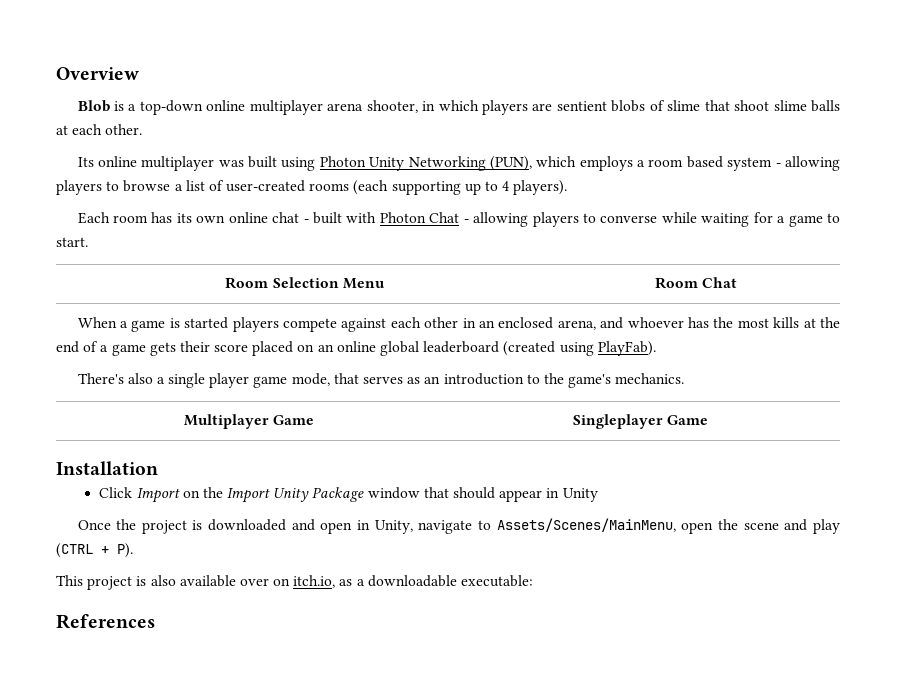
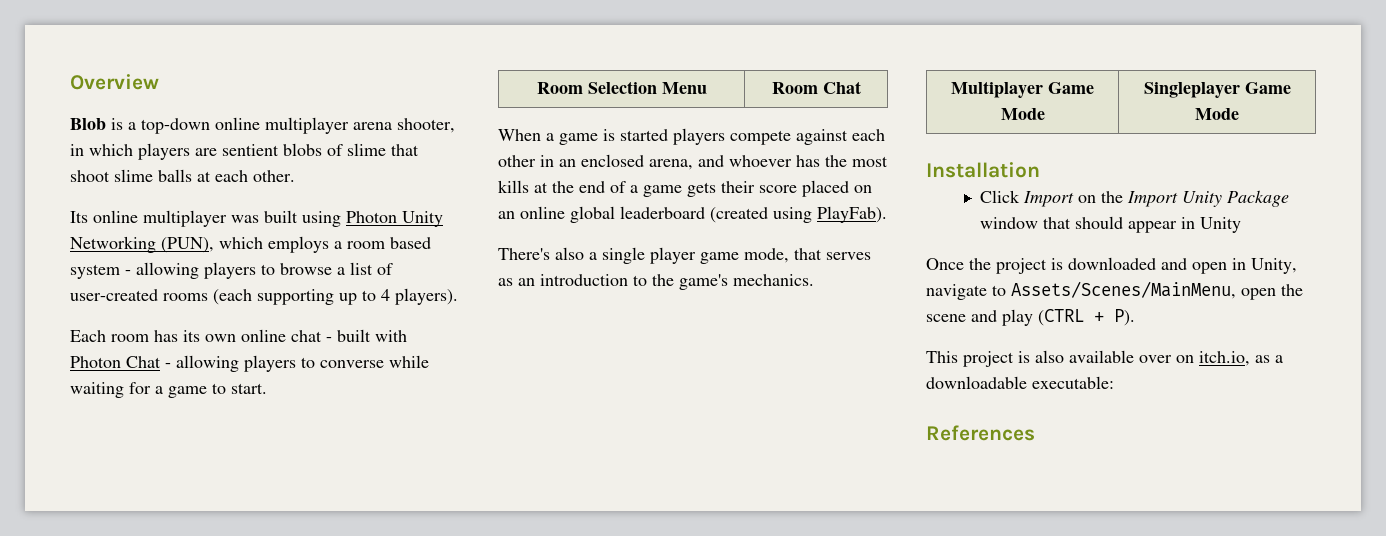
- Multiplayer Game | Singleplayer Game
+ Multiplayer Game Mode | Singleplayer Game Mode

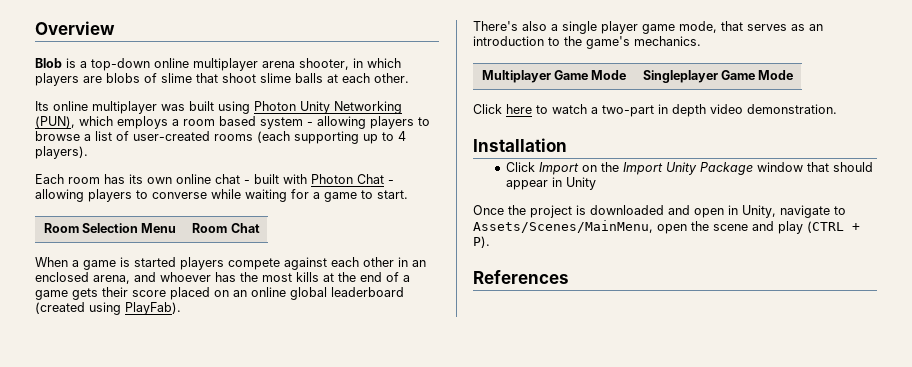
- Blob is a top-down online multiplayer arena shooter, in which players are sentient blobs of slime that shoot slime balls at each other.
+ Blob is a top-down online multiplayer arena shooter, in which players are blobs of slime that shoot slime balls at each other.
+ Click here to watch a two-part in depth video demonstration.
- This project is also available over on itch.io, as a downloadable executable:

